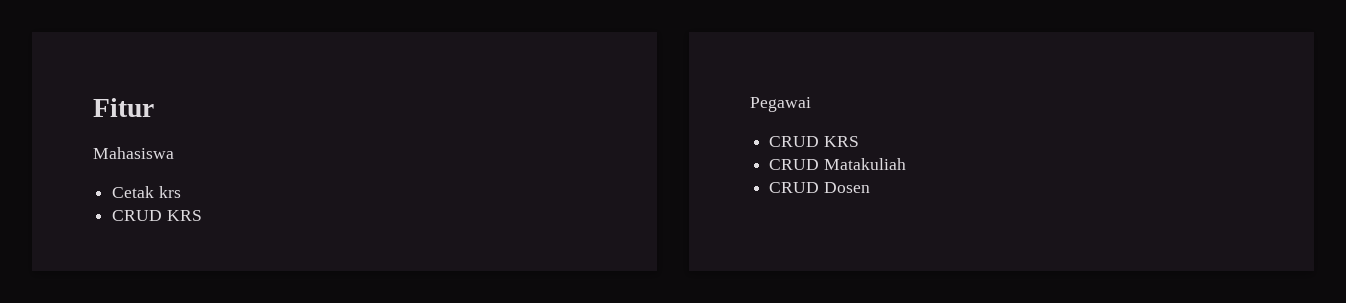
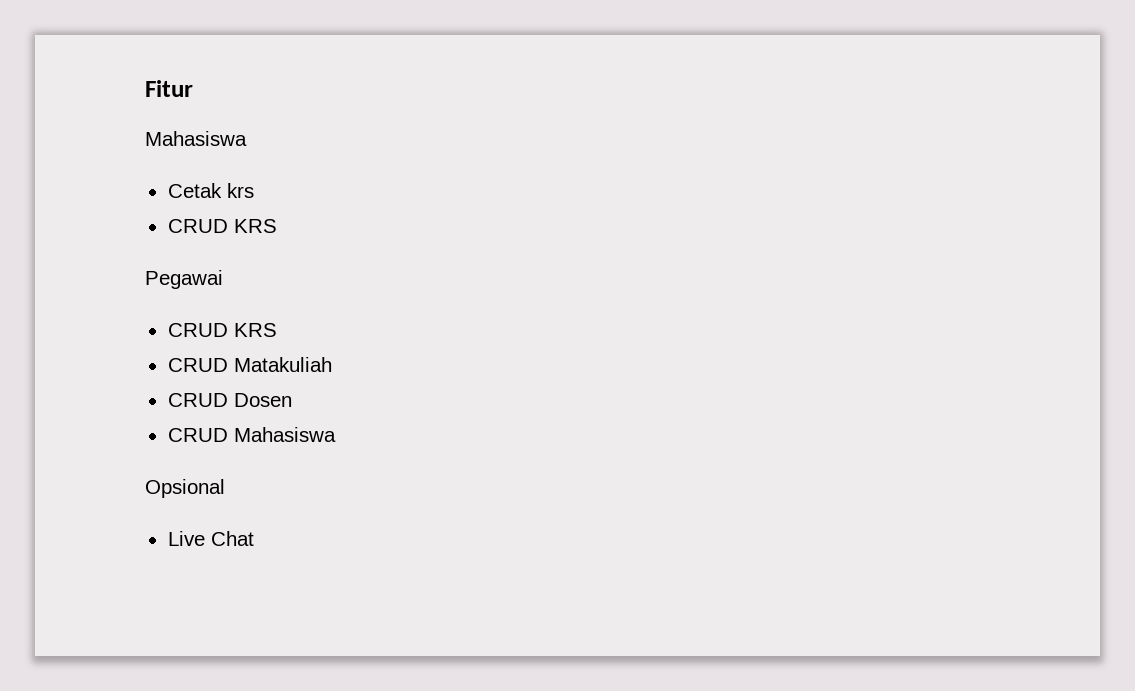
+ CRUD Mahasiswa
+ Opsional
+ Live Chat

